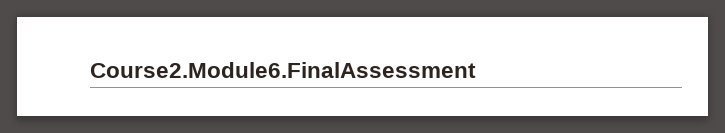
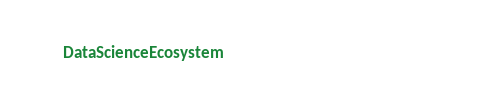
- Course2.Module6.FinalAssessment
+ DataScienceEcosystem

